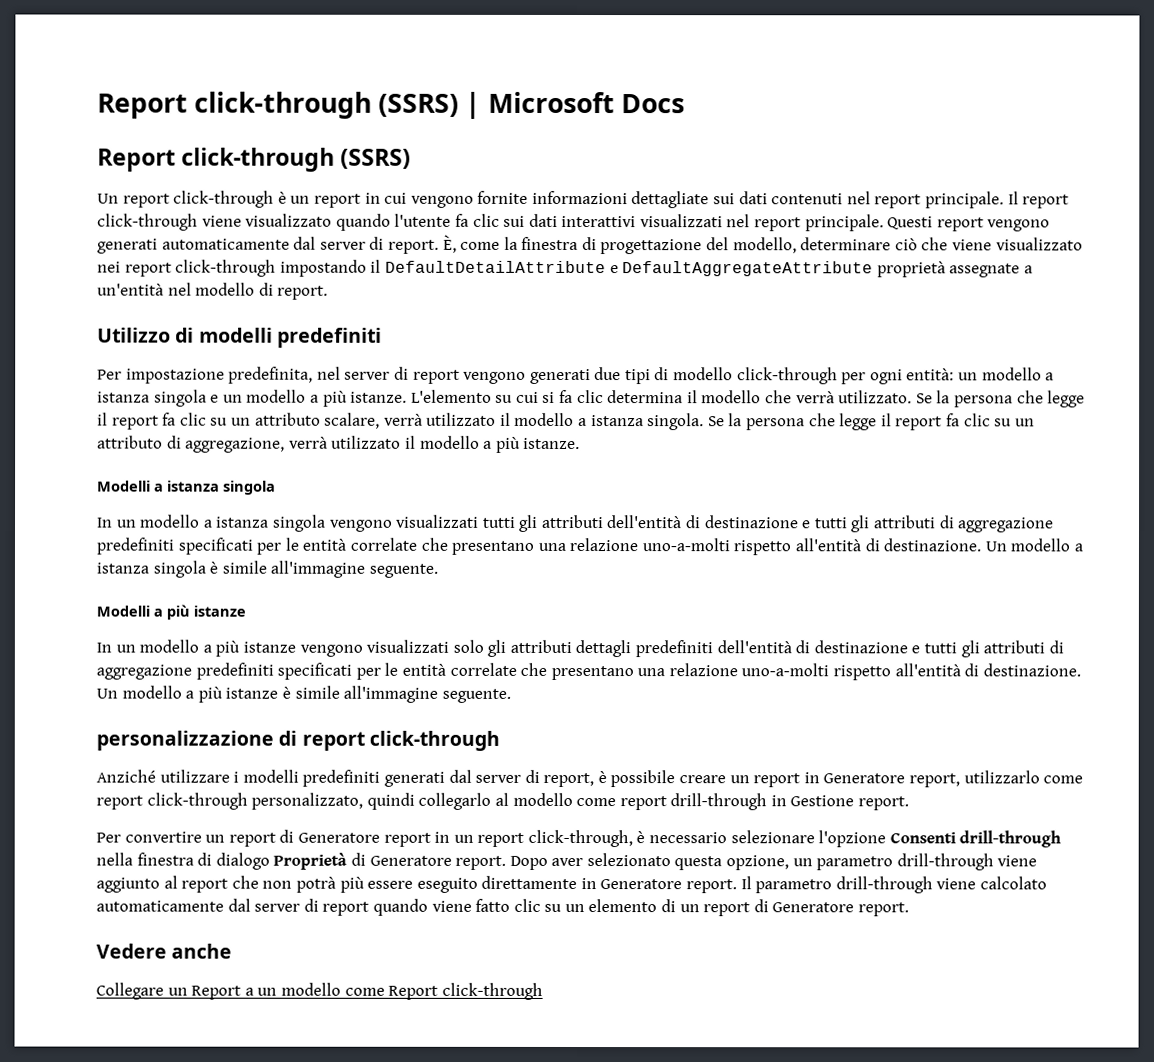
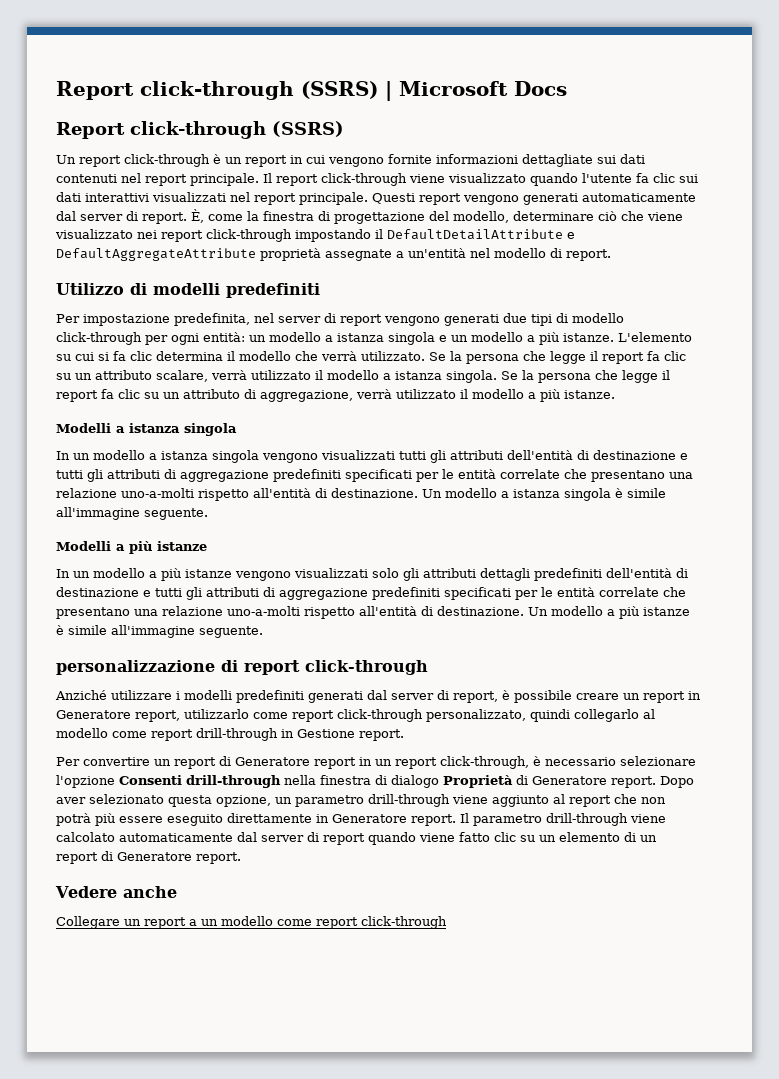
- Collegare un Report a un modello come Report click-through
+ Collegare un report a un modello come report click-through

